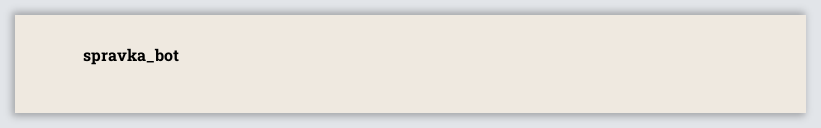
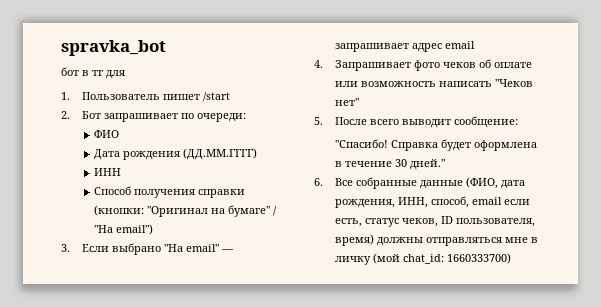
+ бот в тг для
+ 1. Пользователь пишет /start
+ 2. Бот запрашивает по очереди:
+ ФИО
+ Дата рождения (ДД.ММ.ГГГГ)
+ ИНН
+ Способ получения справки (кнопки: "Оригинал на бумаге" / "На email")
+ 3. Если выбрано "На email" — запрашивает адрес email
+ 4. Запрашивает фото чеков об оплате или возможность написать "Чеков нет"
+ 5. После всего выводит сообщение:
+ "Спасибо! Справка будет оформлена в течение 30 дней."
+ 6. Все собранные данные (ФИО, дата рождения, ИНН, способ, email если есть, статус чеков, ID пользователя, время) должны отправляться мне в личку (мой chat_id: 1660333700)

